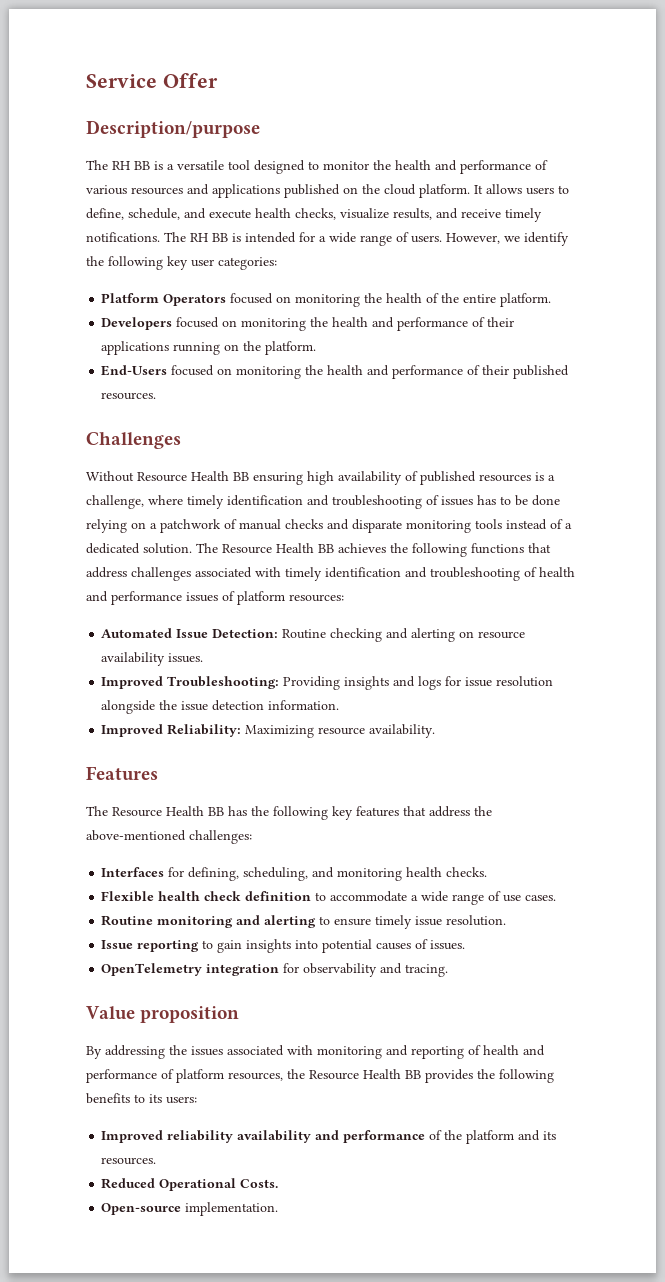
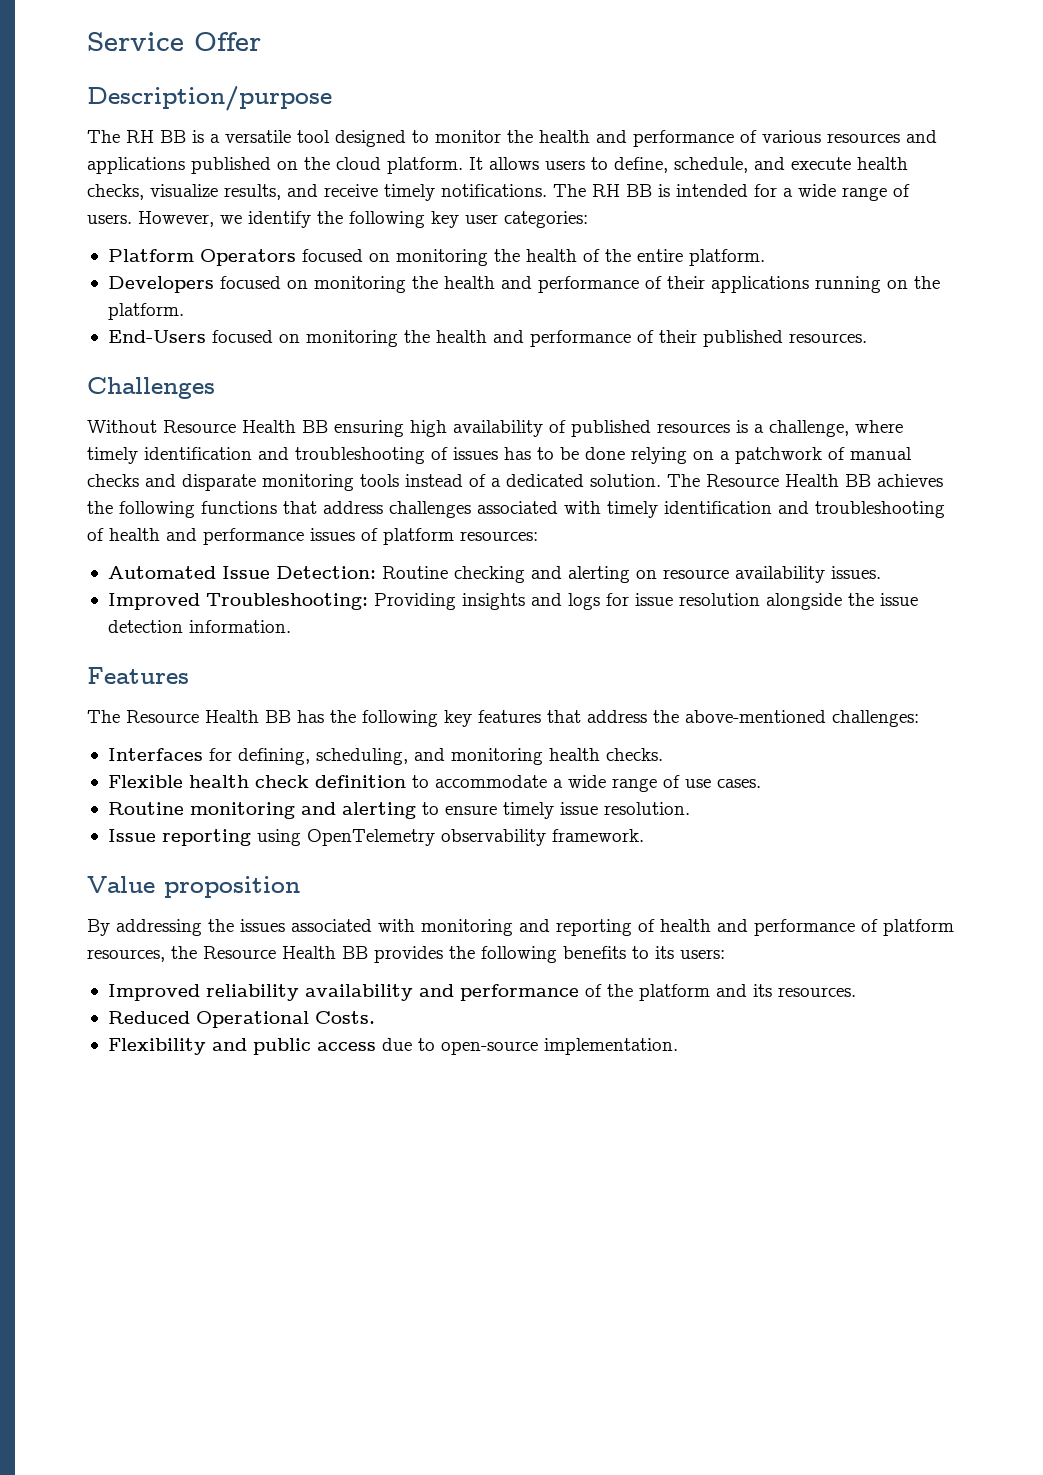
- Improved Reliability: Maximizing resource availability.
- Issue reporting to gain insights into potential causes of issues.
- OpenTelemetry integration for observability and tracing.
+ Issue reporting using OpenTelemetry observability framework.
- Open-source implementation.
+ Flexibility and public access due to open-source implementation.

